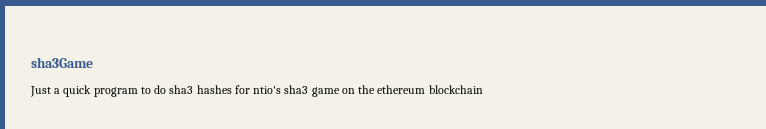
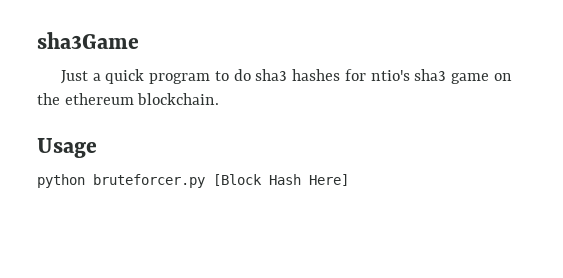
- Just a quick program to do sha3 hashes for ntio's sha3 game on the ethereum blockchain
+ Just a quick program to do sha3 hashes for ntio's sha3 game on the ethereum blockchain.
+ Usage
+ python bruteforcer.py [Block Hash Here]

